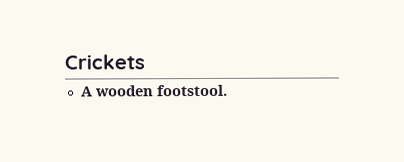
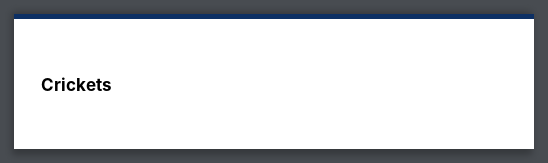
- A wooden footstool.

